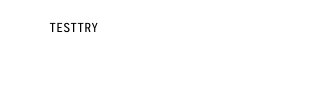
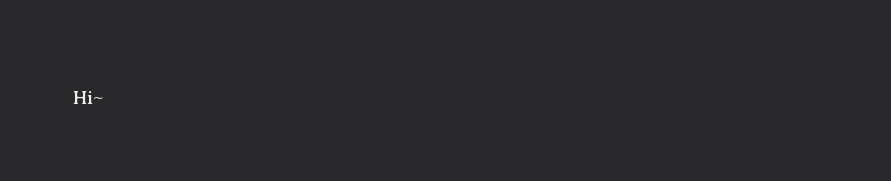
- TESTTRY
+ Hi~

